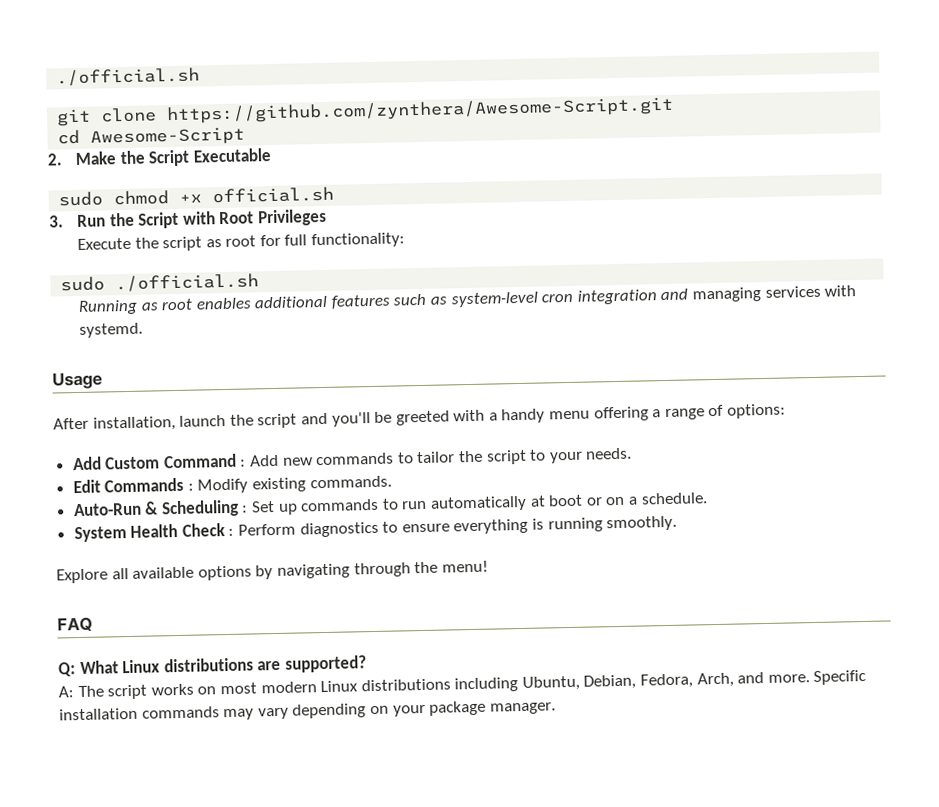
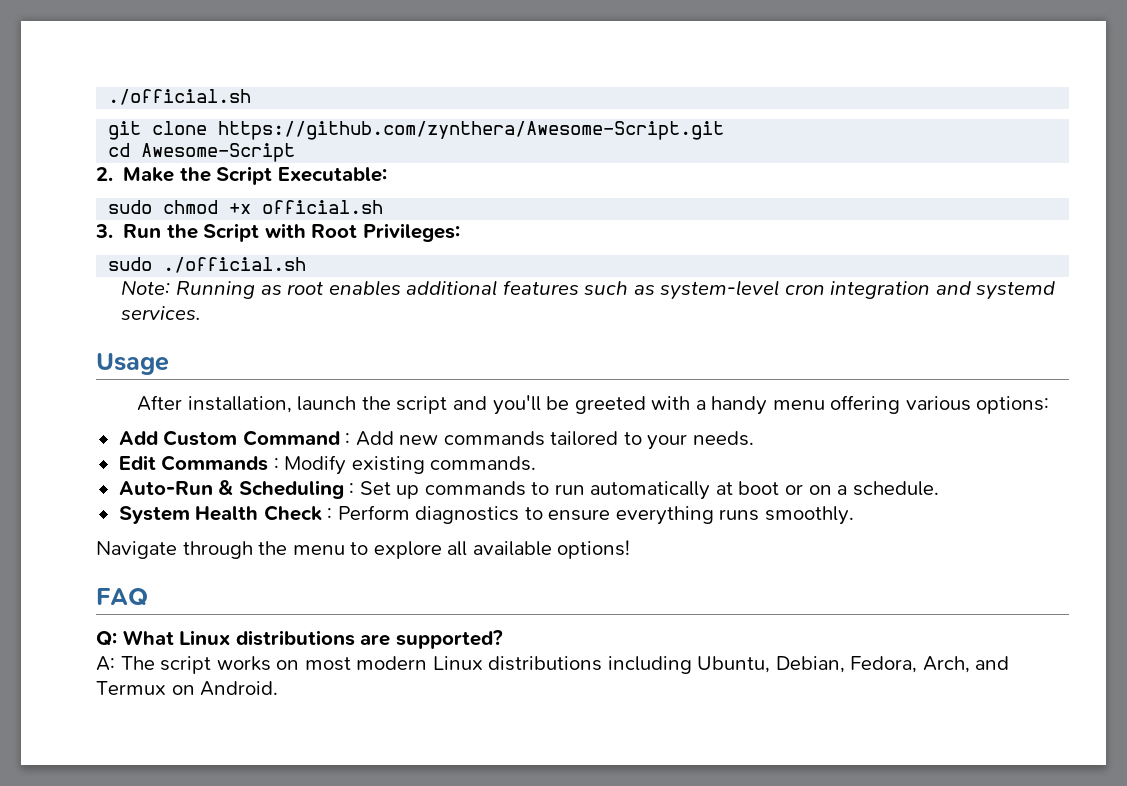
- 2. Make the Script Executable
+ 2. Make the Script Executable:
- 3. Run the Script with Root Privileges
- Execute the script as root for full functionality:
+ 3. Run the Script with Root Privileges:
- Running as root enables additional features such as system-level cron integration and managing services with systemd.
+ Note: Running as root enables additional features such as system-level cron integration and systemd services.
- After installation, launch the script and you'll be greeted with a handy menu offering a range of options:
+ After installation, launch the script and you'll be greeted with a handy menu offering various options:
- Add Custom Command : Add new commands to tailor the script to your needs.
+ Add Custom Command : Add new commands tailored to your needs.
- System Health Check : Perform diagnostics to ensure everything is running smoothly.
+ System Health Check : Perform diagnostics to ensure everything runs smoothly.
- Explore all available options by navigating through the menu!
+ Navigate through the menu to explore all available options!
- A: The script works on most modern Linux distributions including Ubuntu, Debian, Fedora, Arch, and more. Specific installation commands may vary depending on your package manager.
+ A: The script works on most modern Linux distributions including Ubuntu, Debian, Fedora, Arch, and Termux on Android.

